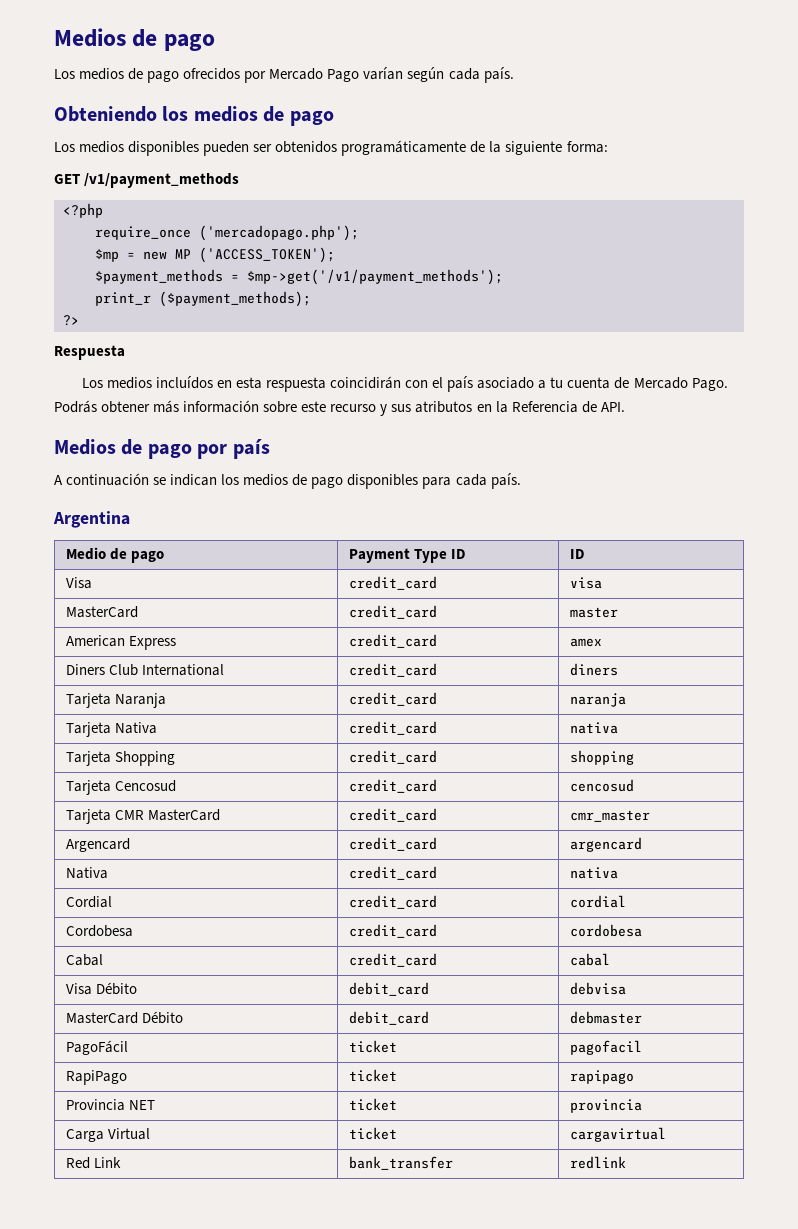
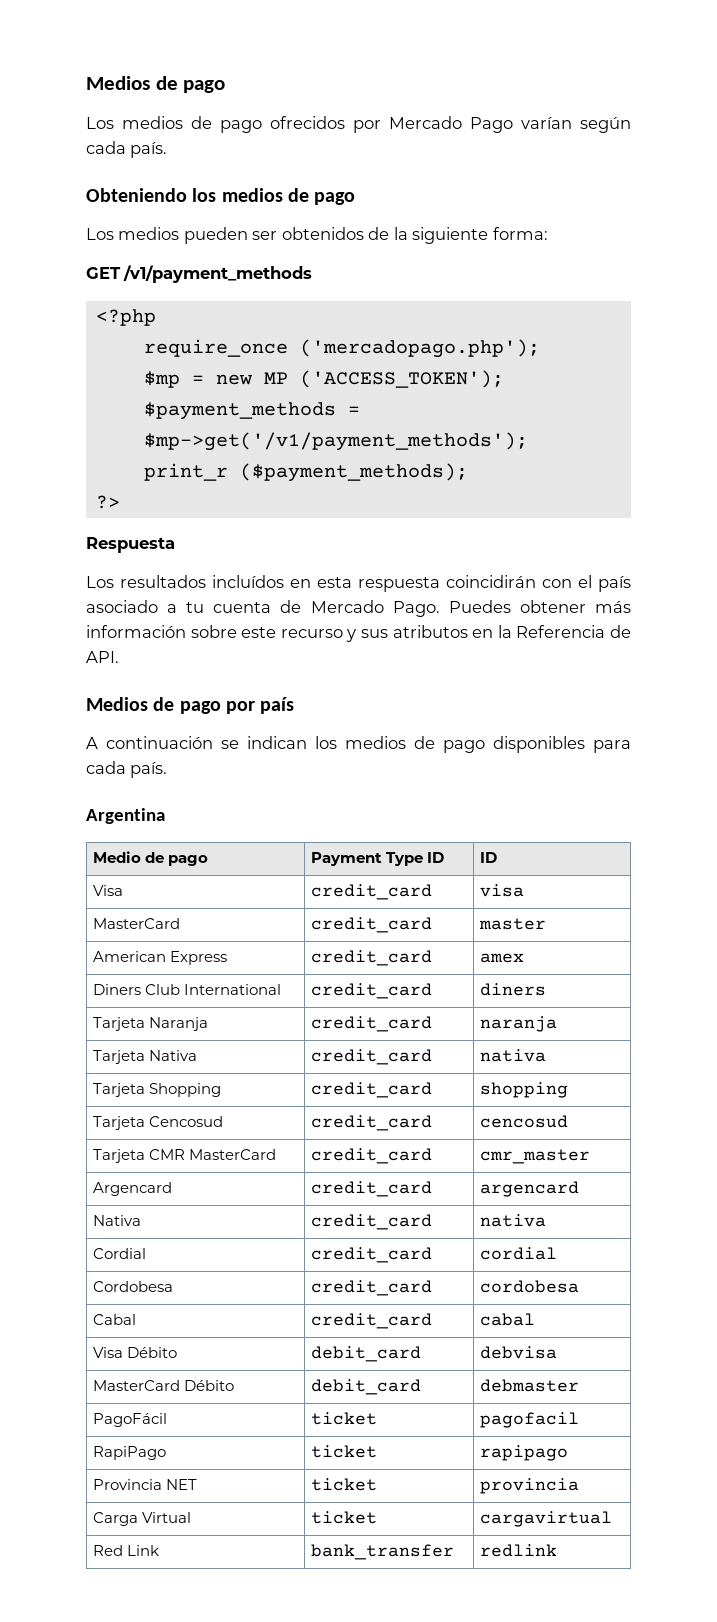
- Los medios disponibles pueden ser obtenidos programáticamente de la siguiente forma:
+ Los medios pueden ser obtenidos de la siguiente forma:
- Los medios incluídos en esta respuesta coincidirán con el país asociado a tu cuenta de Mercado Pago.
+ Los resultados incluídos en esta respuesta coincidirán con el país asociado a tu cuenta de Mercado Pago.
- Podrás obtener más información sobre este recurso y sus atributos en la Referencia de API.
+ Puedes obtener más información sobre este recurso y sus atributos en la Referencia de API.

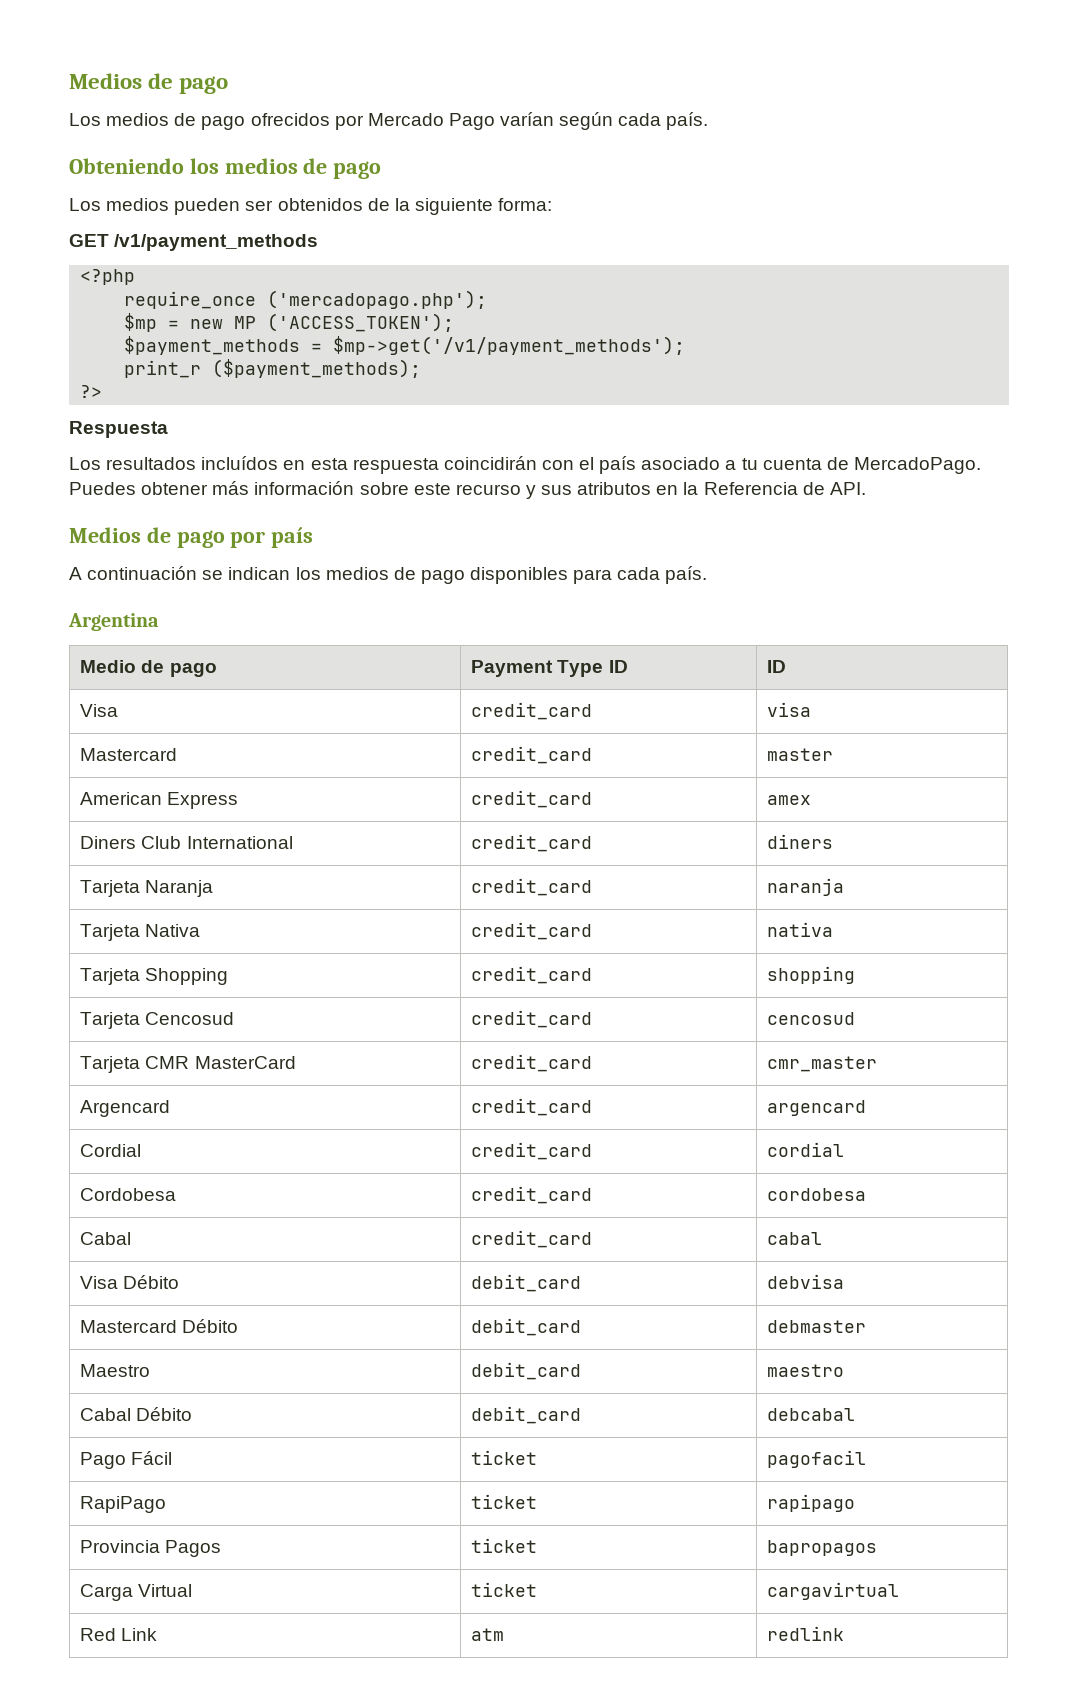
- Los resultados incluídos en esta respuesta coincidirán con el país asociado a tu cuenta de Mercado Pago.
+ Los resultados incluídos en esta respuesta coincidirán con el país asociado a tu cuenta de MercadoPago.
- MasterCard | credit_card | master
+ Mastercard | credit_card | master
  Argencard | credit_card | argencard
- Nativa | credit_card | nativa
- MasterCard Débito | debit_card | debmaster
+ Mastercard Débito | debit_card | debmaster
- PagoFácil | ticket | pagofacil
+ Maestro | debit_card | maestro
+ Cabal Débito | debit_card | debcabal
+ Pago Fácil | ticket | pagofacil
- Provincia NET | ticket | provincia
+ Provincia Pagos | ticket | bapropagos
- Red Link | bank_transfer | redlink
+ Red Link | atm | redlink

